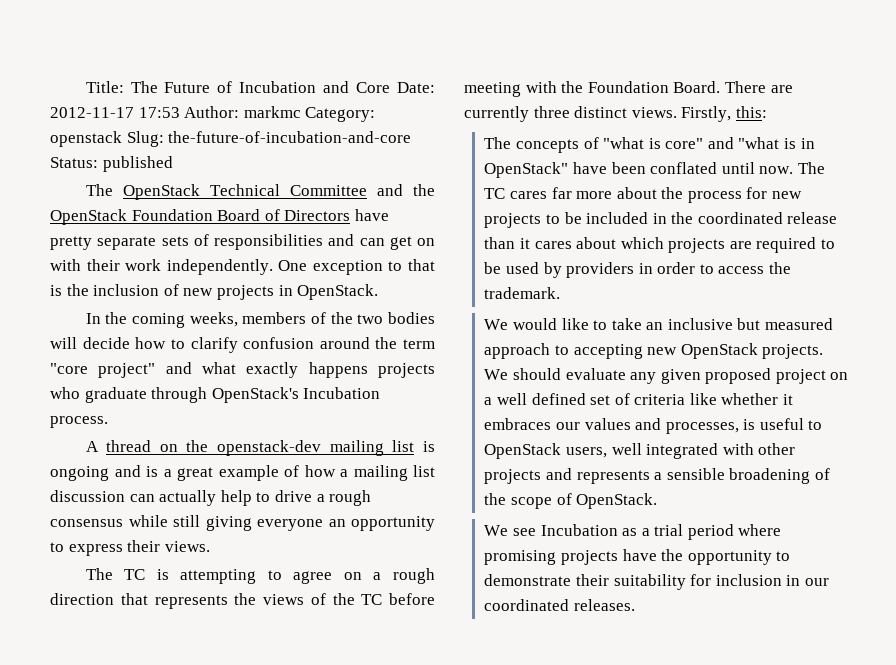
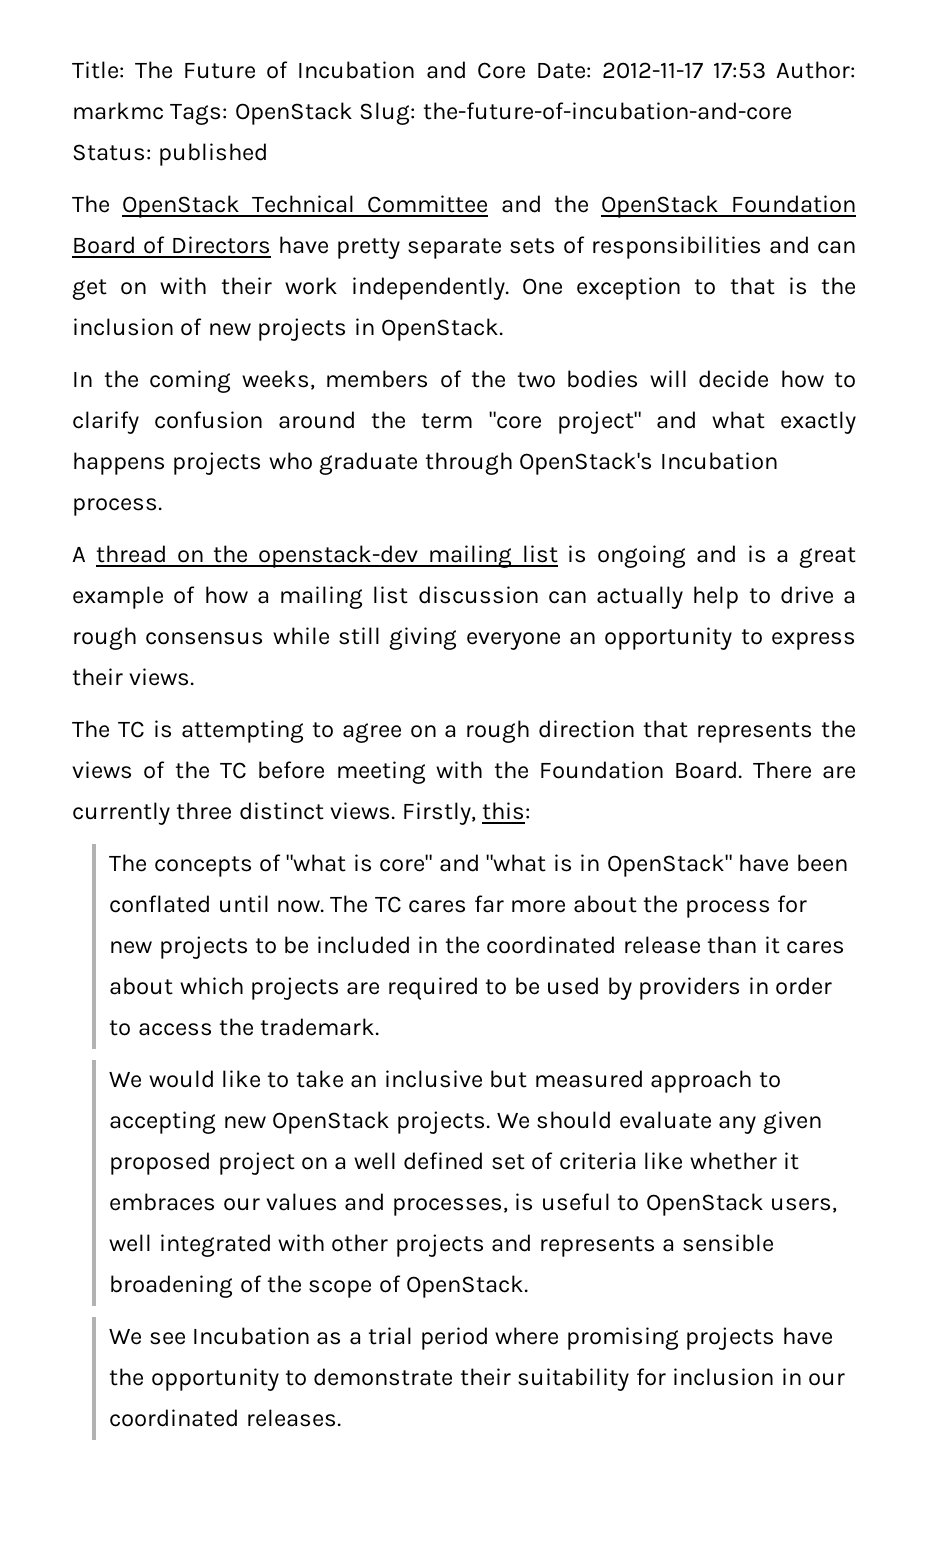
- Title: The Future of Incubation and Core Date: 2012-11-17 17:53 Author: markmc Category: openstack Slug: the-future-of-incubation-and-core Status: published
+ Title: The Future of Incubation and Core Date: 2012-11-17 17:53 Author: markmc Tags: OpenStack Slug: the-future-of-incubation-and-core Status: published

